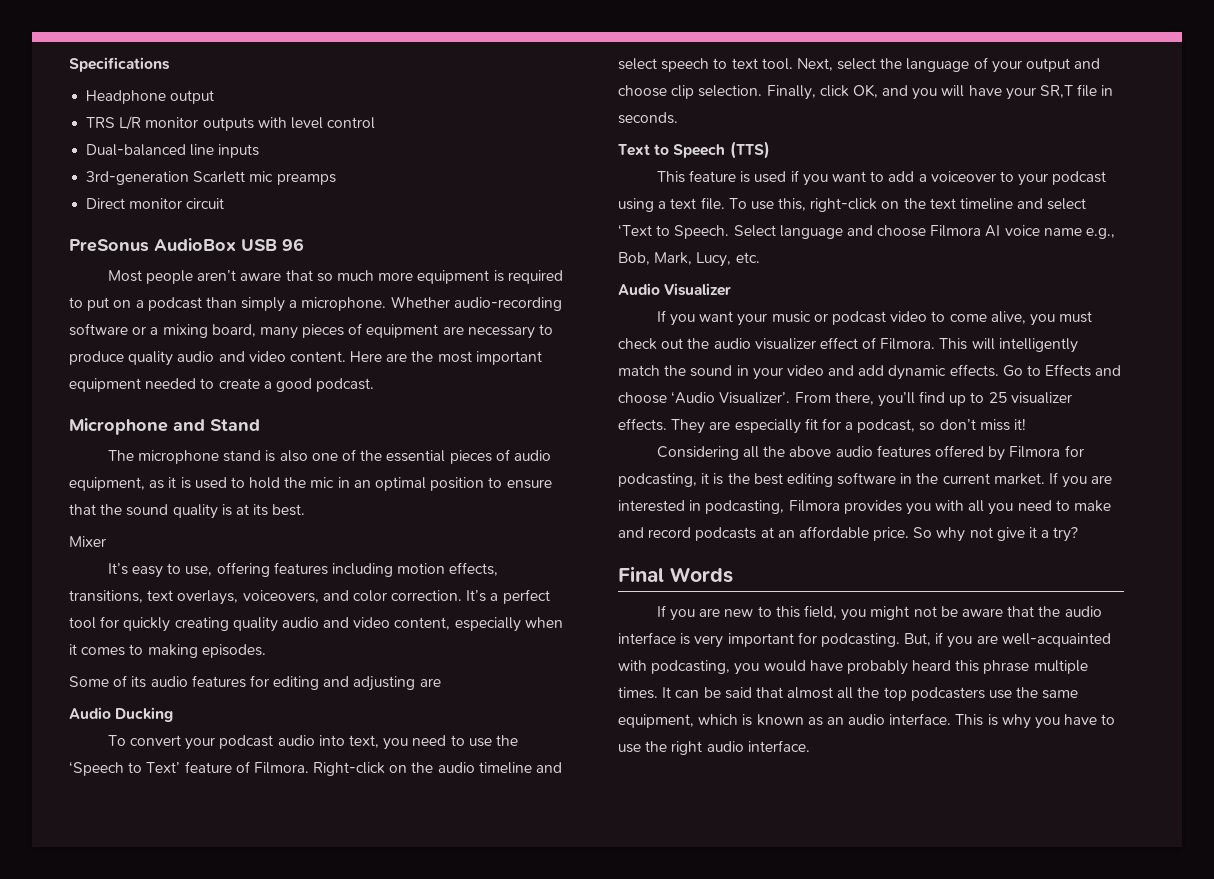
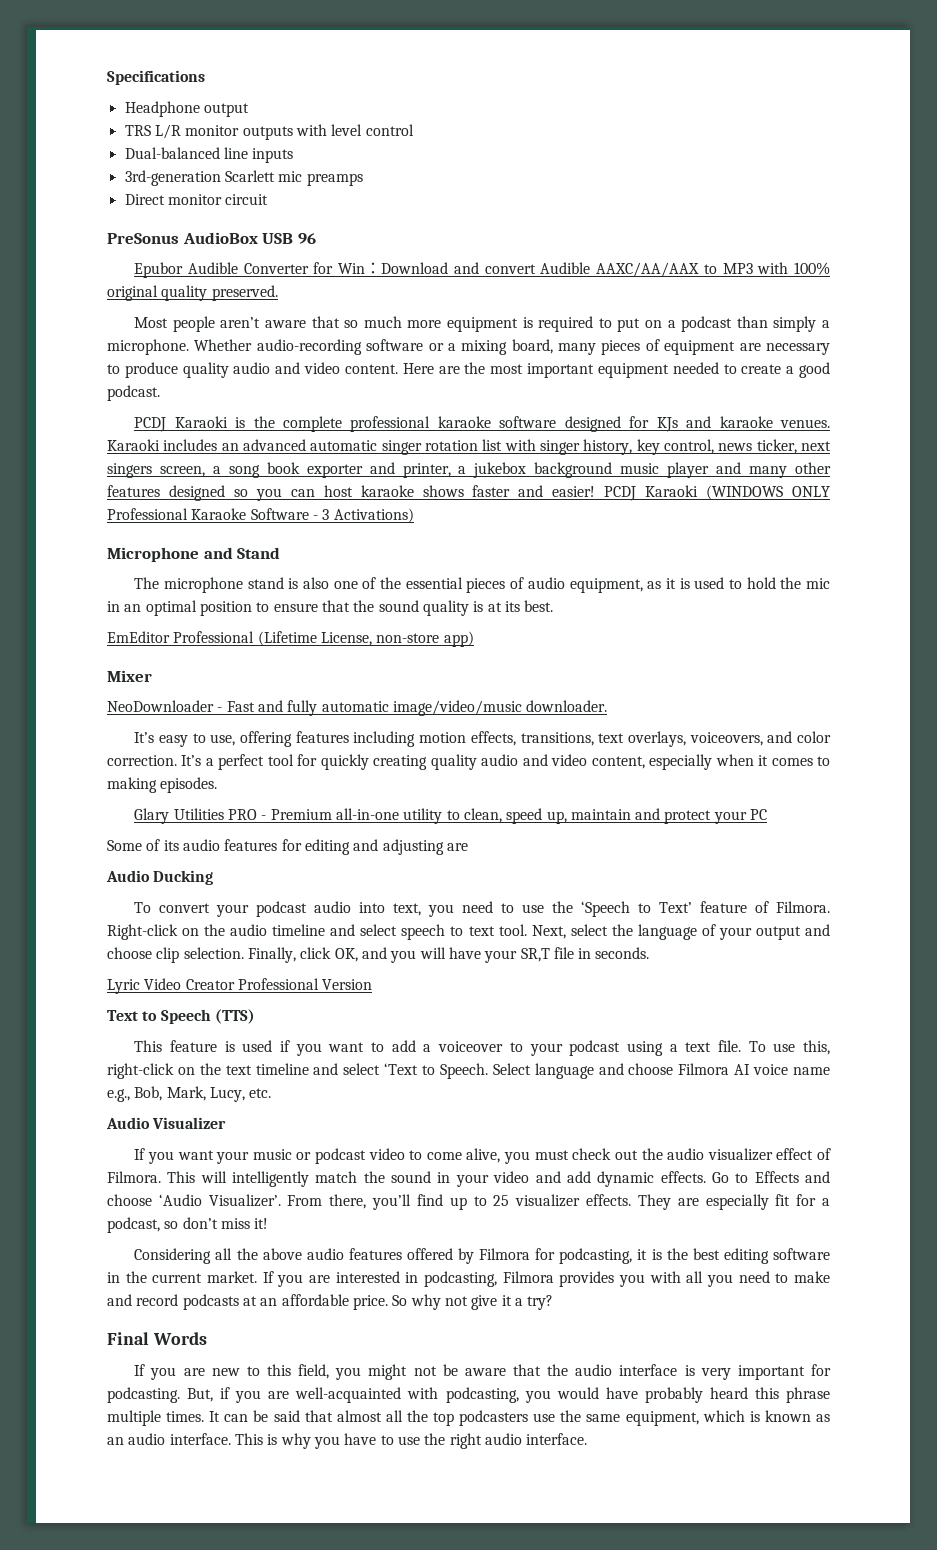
+ Epubor Audible Converter for Win：Download and convert Audible AAXC/AA/AAX to MP3 with 100% original quality preserved.
+ PCDJ Karaoki is the complete professional karaoke software designed for KJs and karaoke venues. Karaoki includes an advanced automatic singer rotation list with singer history, key control, news ticker, next singers screen, a song book exporter and printer, a jukebox background music player and many other features designed so you can host karaoke shows faster and easier! PCDJ Karaoki (WINDOWS ONLY Professional Karaoke Software - 3 Activations)
+ EmEditor Professional (Lifetime License, non-store app)
  Mixer
+ NeoDownloader - Fast and fully automatic image/video/music downloader.
+ Glary Utilities PRO - Premium all-in-one utility to clean, speed up, maintain and protect your PC
+ Lyric Video Creator Professional Version

